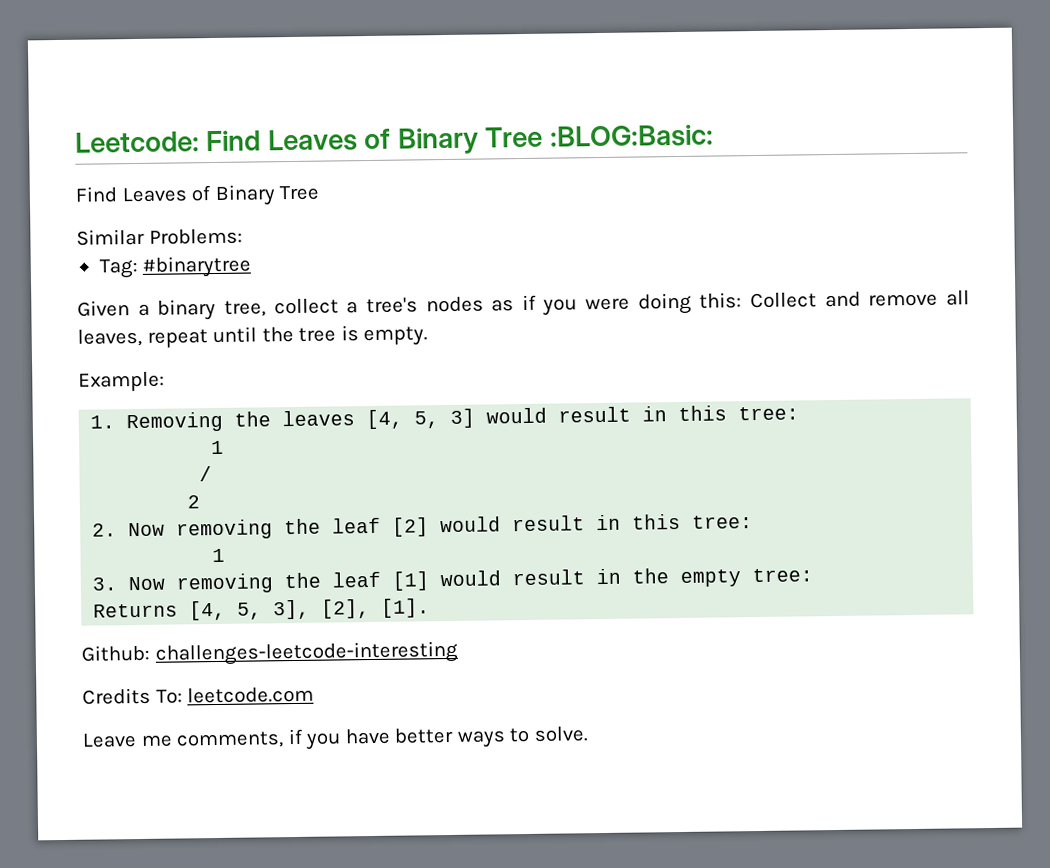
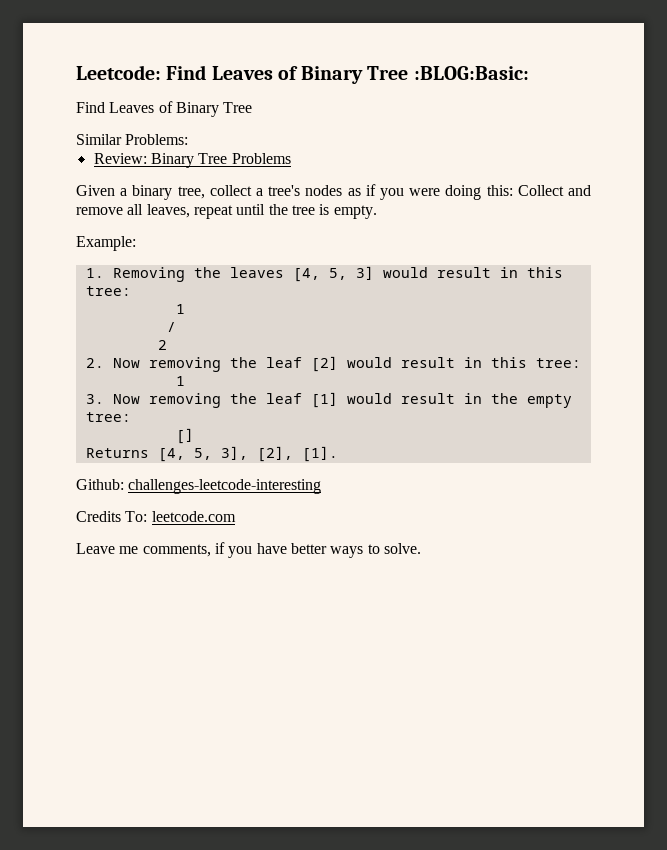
- Tag: #binarytree
+ Review: Binary Tree Problems
+ []

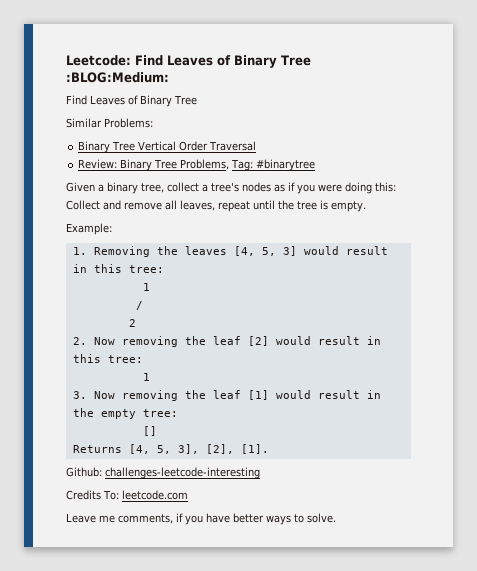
- Leetcode: Find Leaves of Binary Tree :BLOG:Basic:
+ Leetcode: Find Leaves of Binary Tree :BLOG:Medium:
+ Binary Tree Vertical Order Traversal
- Review: Binary Tree Problems
+ Review: Binary Tree Problems, Tag: #binarytree

